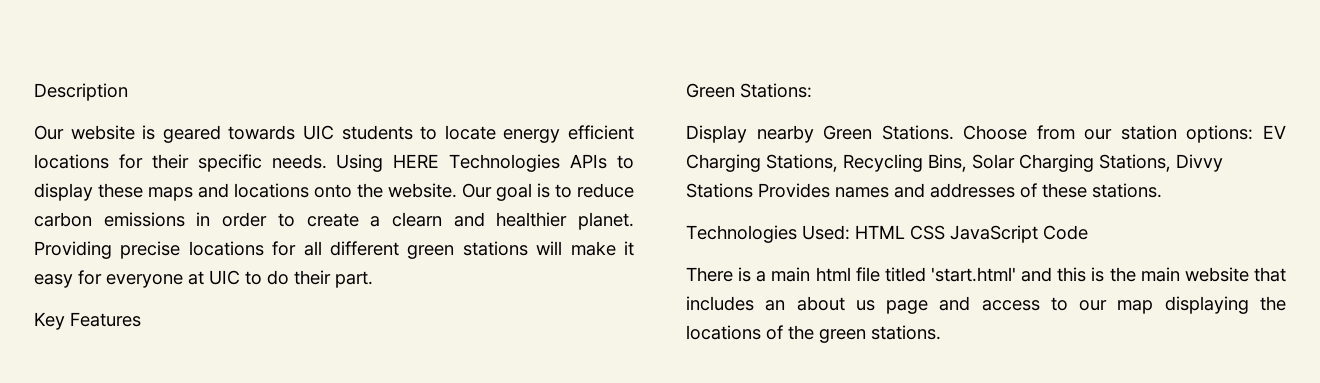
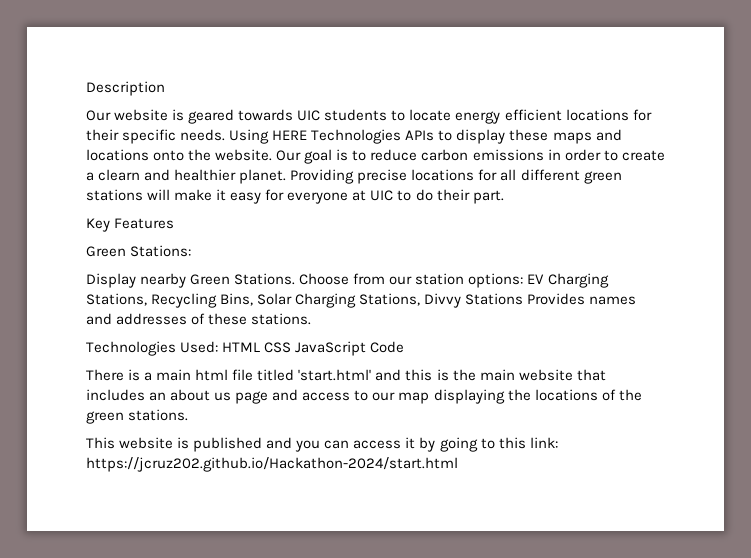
+ This website is published and you can access it by going to this link: https://jcruz202.github.io/Hackathon-2024/start.html

